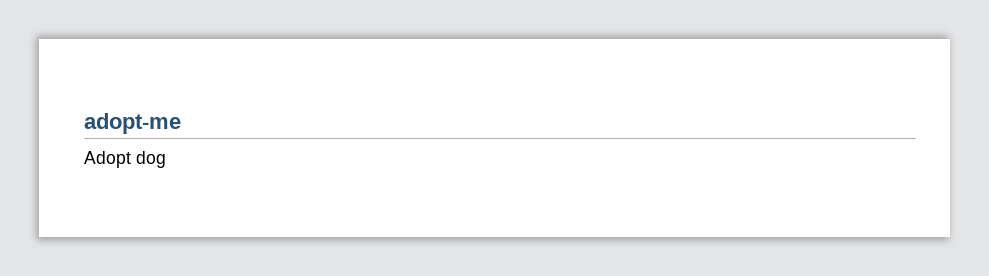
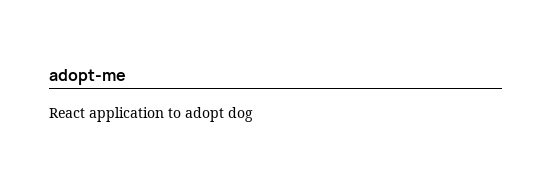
- Adopt dog
+ React application to adopt dog

